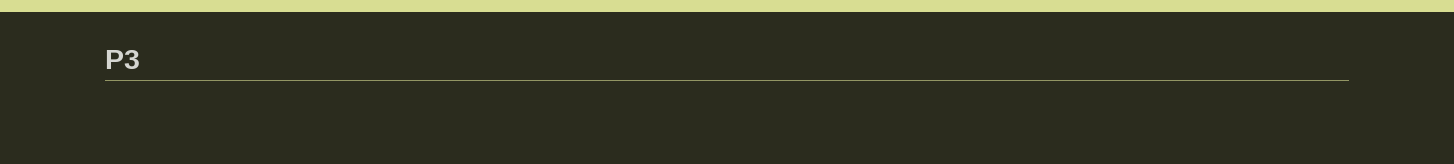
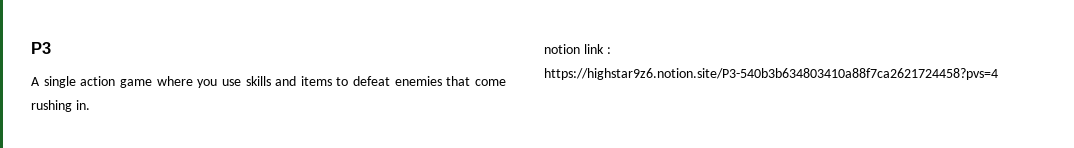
+ A single action game where you use skills and items to defeat enemies that come rushing in.
+ notion link : https://highstar9z6.notion.site/P3-540b3b634803410a88f7ca2621724458?pvs=4

